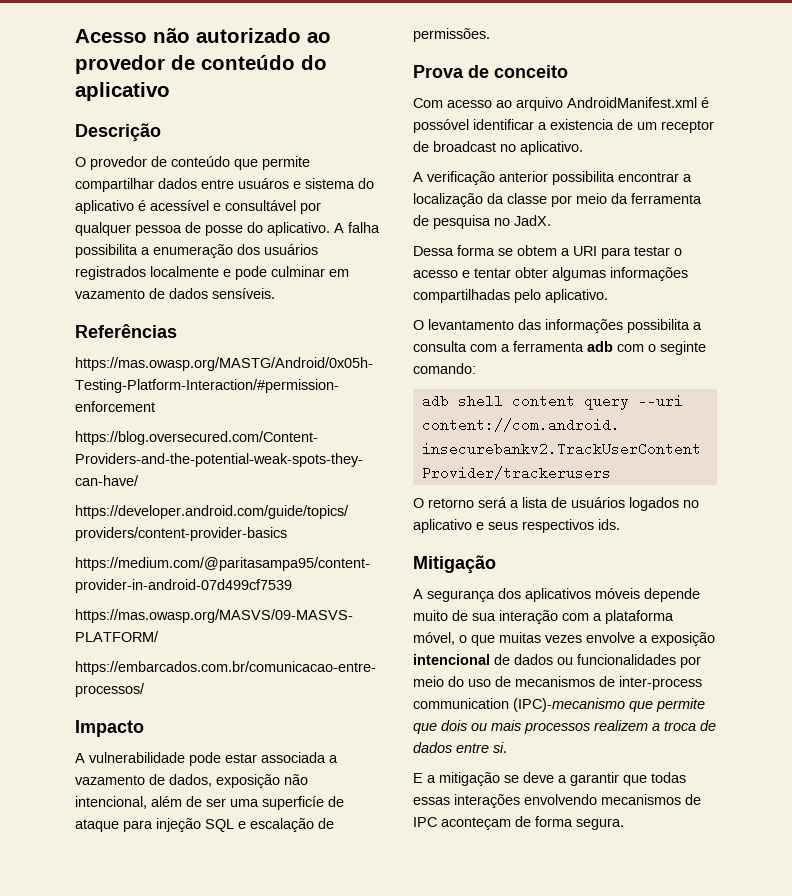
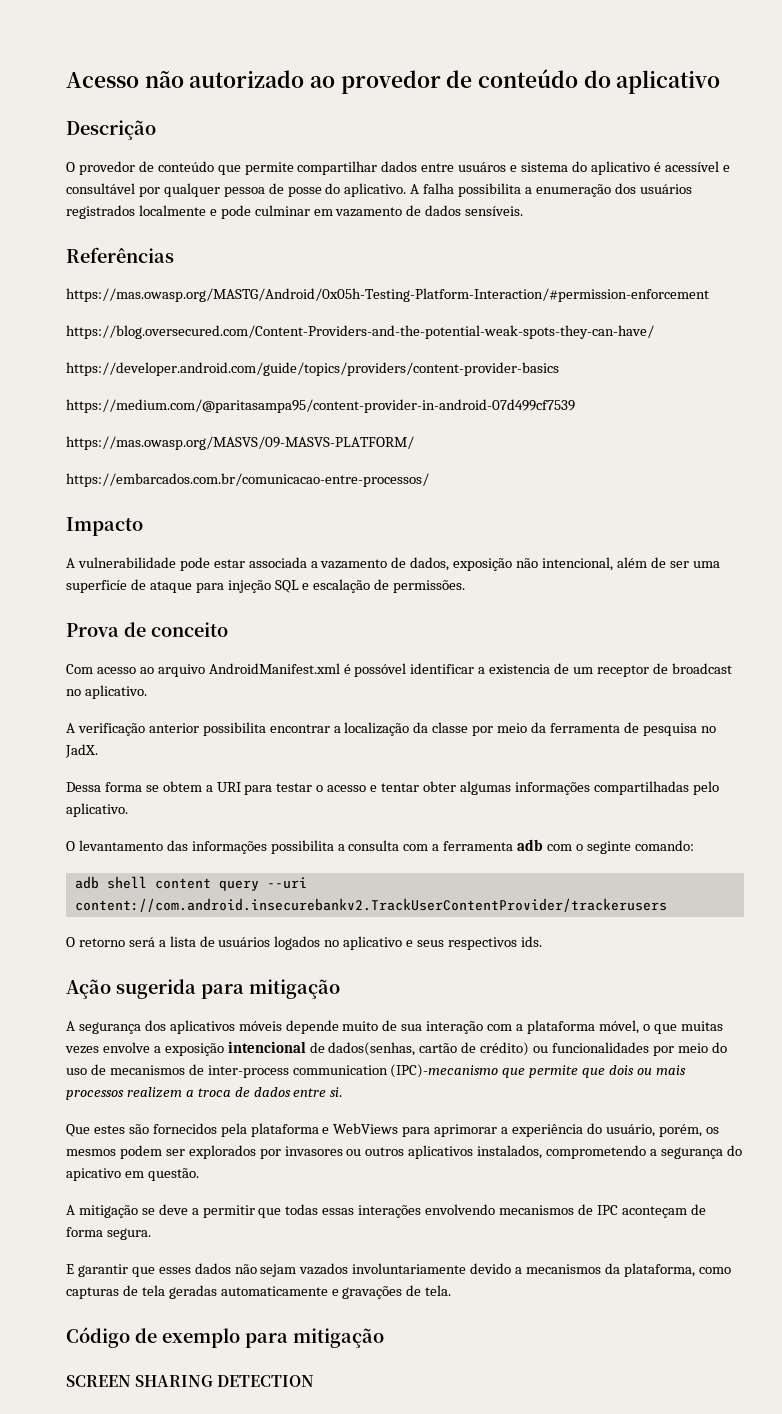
- Mitigação
+ Ação sugerida para mitigação
- A segurança dos aplicativos móveis depende muito de sua interação com a plataforma móvel, o que muitas vezes envolve a exposição intencional de dados ou funcionalidades por meio do uso de mecanismos de inter-process communication (IPC)-mecanismo que permite que dois ou mais processos realizem a troca de dados entre si.
+ A segurança dos aplicativos móveis depende muito de sua interação com a plataforma móvel, o que muitas vezes envolve a exposição intencional de dados(senhas, cartão de crédito) ou funcionalidades por meio do uso de mecanismos de inter-process communication (IPC)-mecanismo que permite que dois ou mais processos realizem a troca de dados entre si.
- E a mitigação se deve a garantir que todas essas interações envolvendo mecanismos de IPC aconteçam de forma segura.
+ Que estes são fornecidos pela plataforma e WebViews para aprimorar a experiência do usuário, porém, os mesmos podem ser explorados por invasores ou outros aplicativos instalados, comprometendo a segurança do apicativo em questão.
+ A mitigação se deve a permitir que todas essas interações envolvendo mecanismos de IPC aconteçam de forma segura.
+ E garantir que esses dados não sejam vazados involuntariamente devido a mecanismos da plataforma, como capturas de tela geradas automaticamente e gravações de tela.
+ Código de exemplo para mitigação
+ SCREEN SHARING DETECTION

